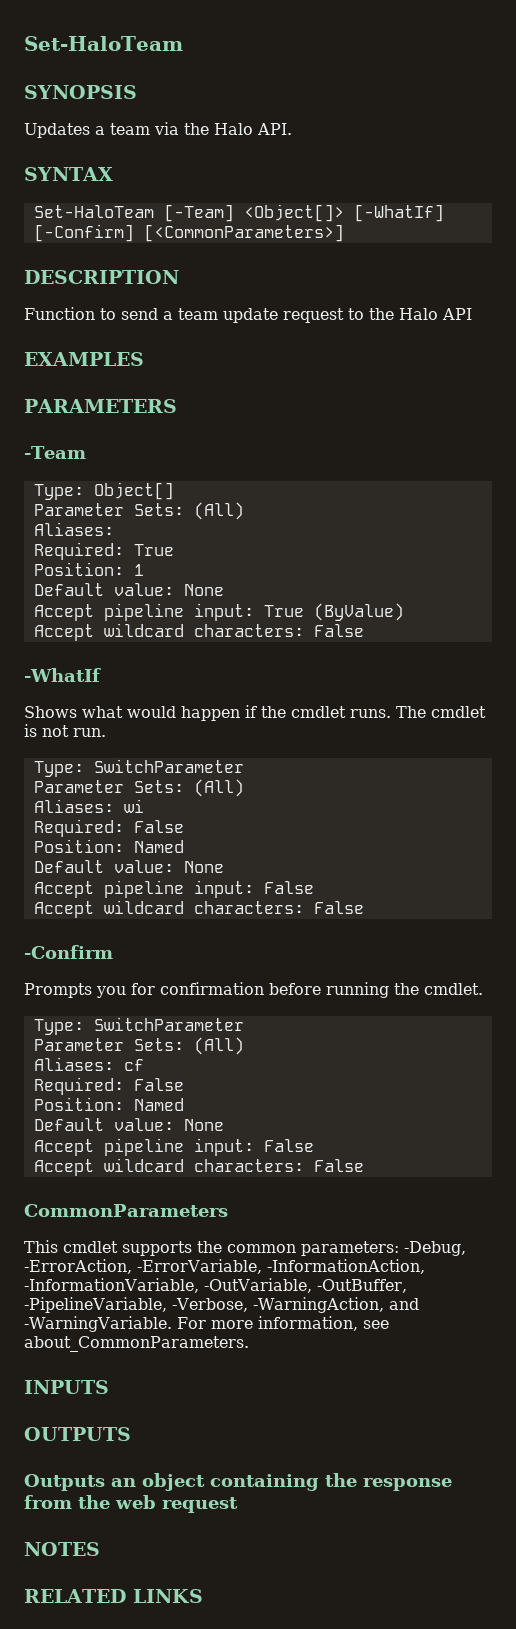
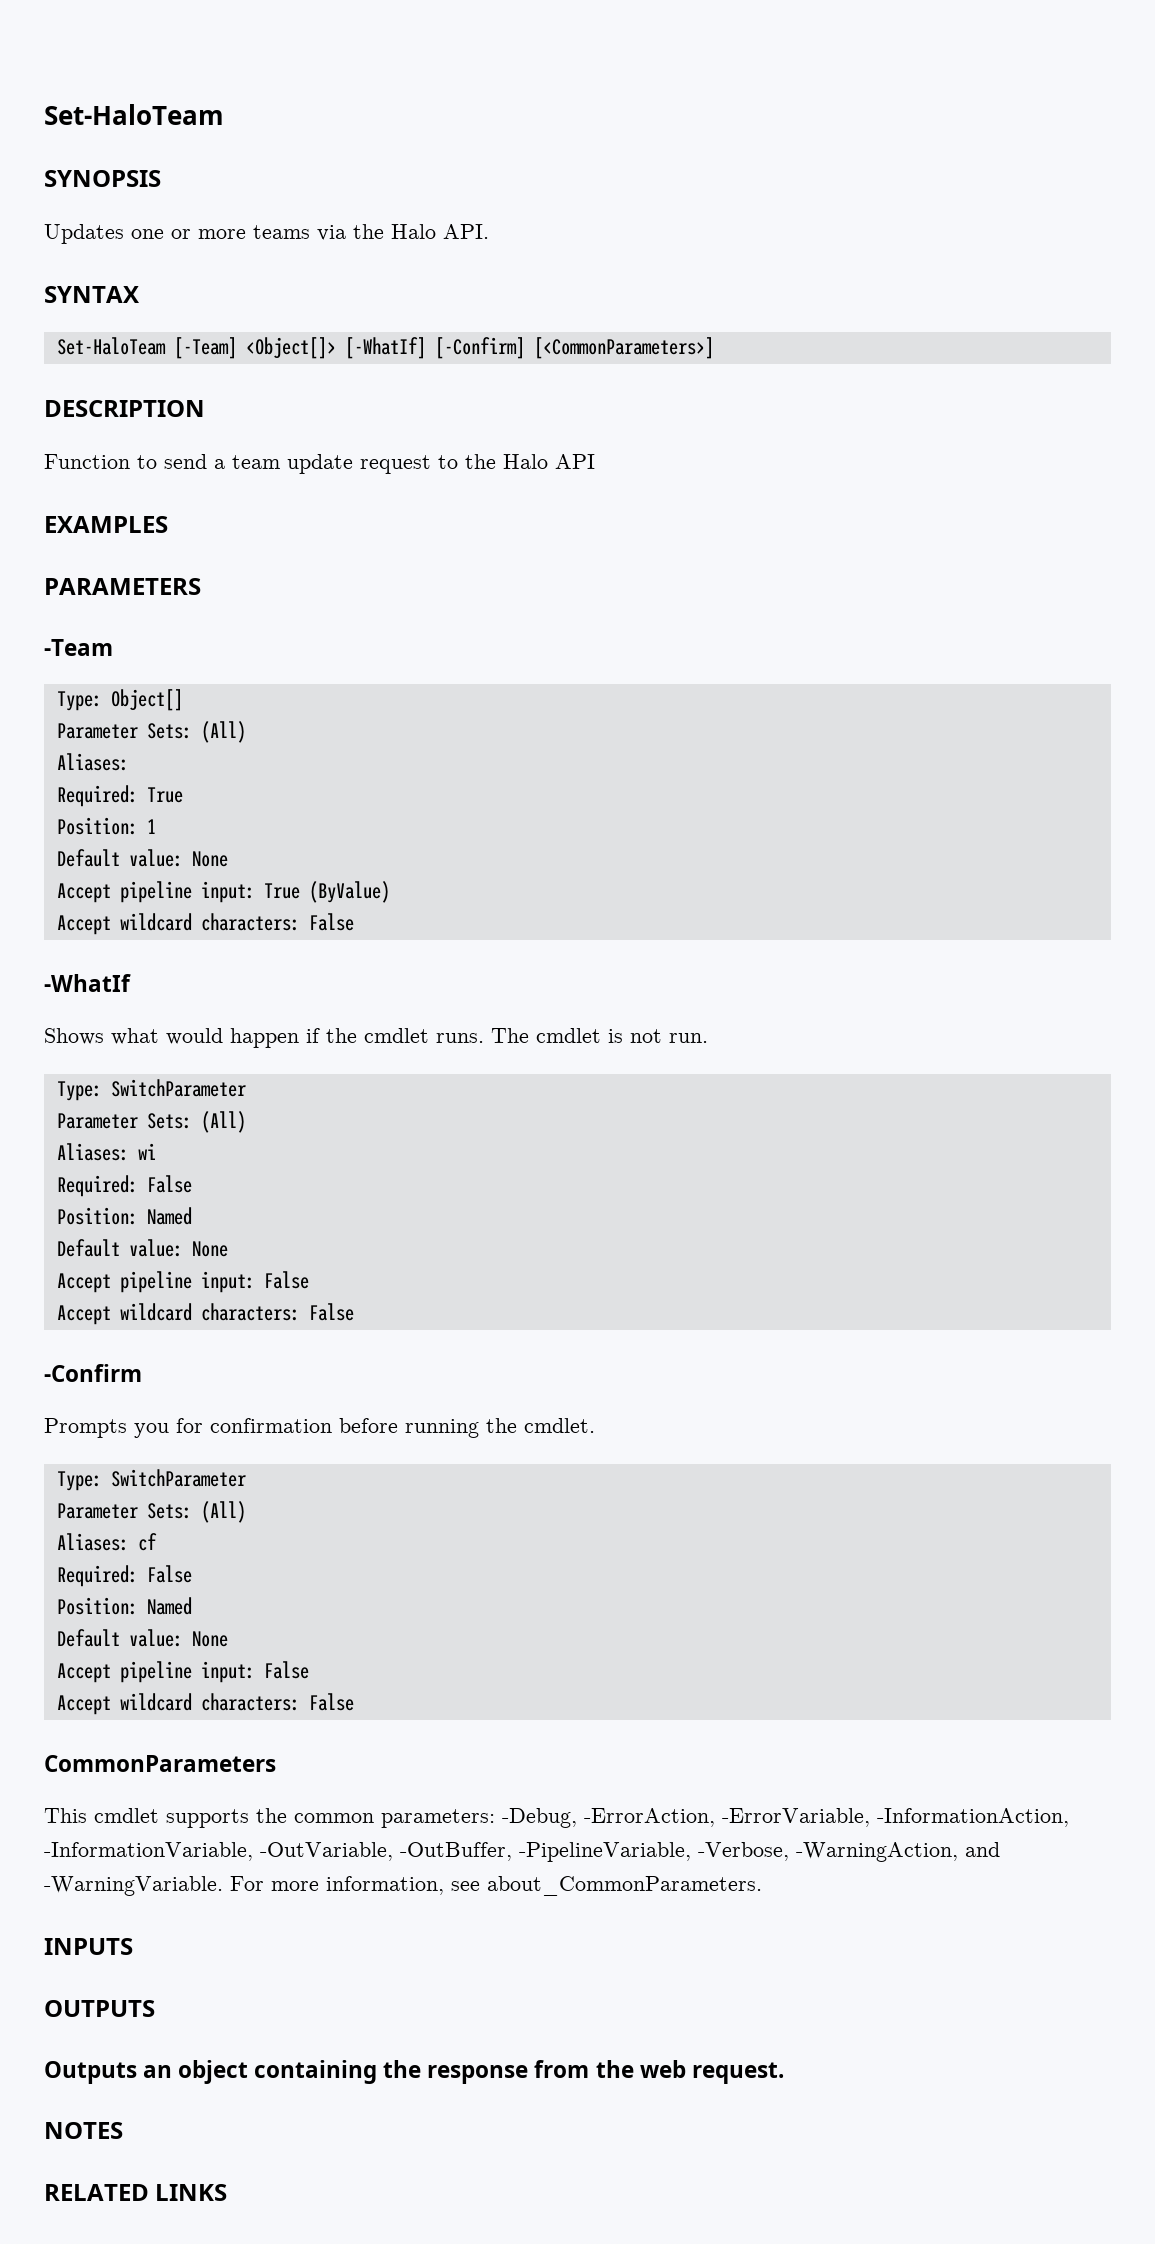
- Updates a team via the Halo API.
+ Updates one or more teams via the Halo API.
- Outputs an object containing the response from the web request
+ Outputs an object containing the response from the web request.

